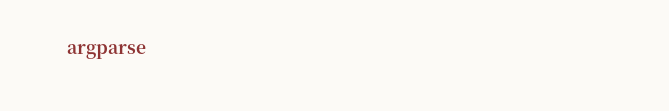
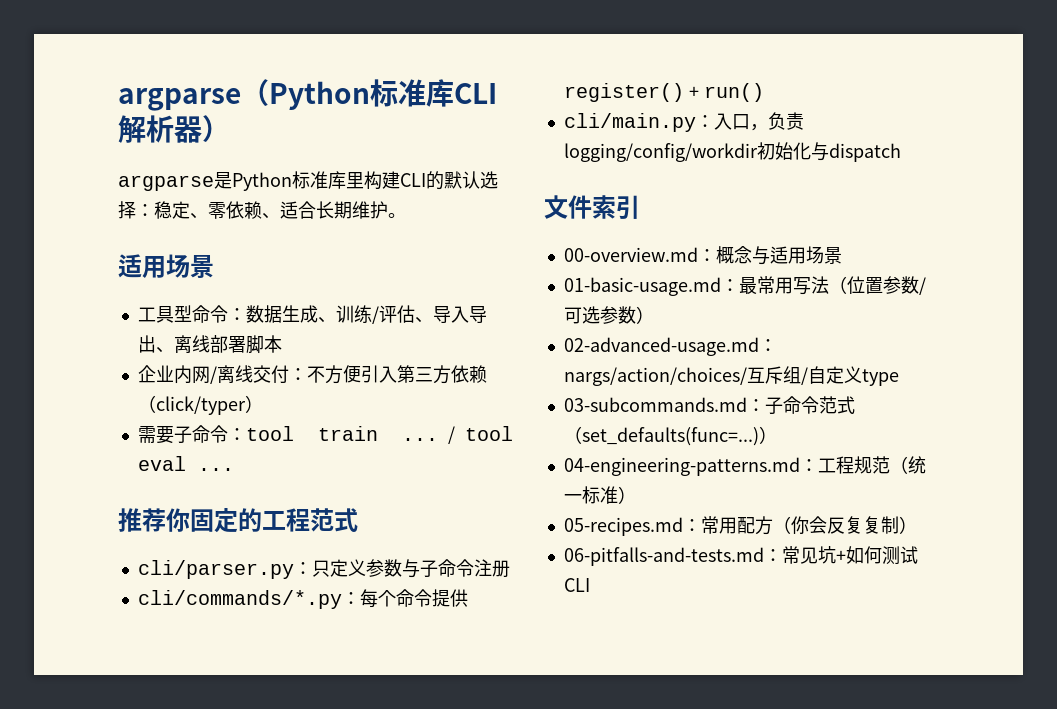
- argparse
+ argparse（Python标准库CLI解析器）
+ argparse是Python标准库里构建CLI的默认选择：稳定、零依赖、适合长期维护。
+ 适用场景
+ 工具型命令：数据生成、训练/评估、导入导出、离线部署脚本
+ 企业内网/离线交付：不方便引入第三方依赖（click/typer）
+ 需要子命令：tool train ... / tool eval ...
+ 推荐你固定的工程范式
+ cli/parser.py：只定义参数与子命令注册
+ cli/commands/*.py：每个命令提供register() + run()
+ cli/main.py：入口，负责logging/config/workdir初始化与dispatch
+ 文件索引
+ 00-overview.md：概念与适用场景
+ 01-basic-usage.md：最常用写法（位置参数/可选参数）
+ 02-advanced-usage.md：nargs/action/choices/互斥组/自定义type
+ 03-subcommands.md：子命令范式（set_defaults(func=...)）
+ 04-engineering-patterns.md：工程规范（统一标准）
+ 05-recipes.md：常用配方（你会反复复制）
+ 06-pitfalls-and-tests.md：常见坑+如何测试CLI

